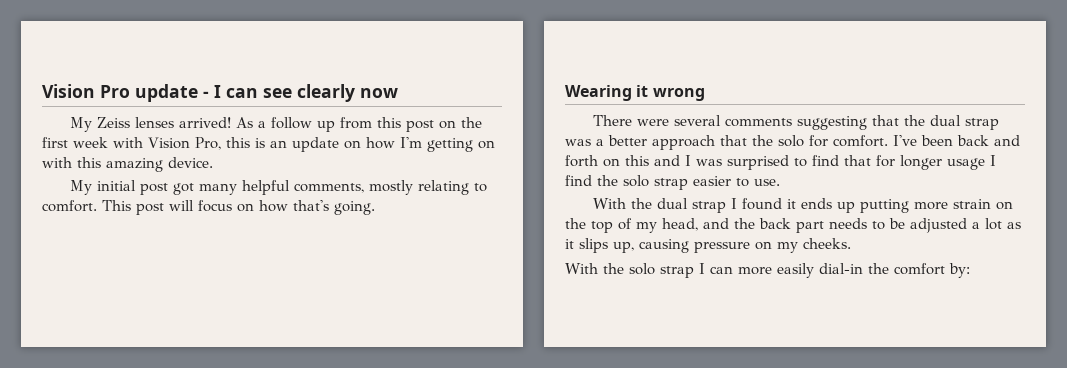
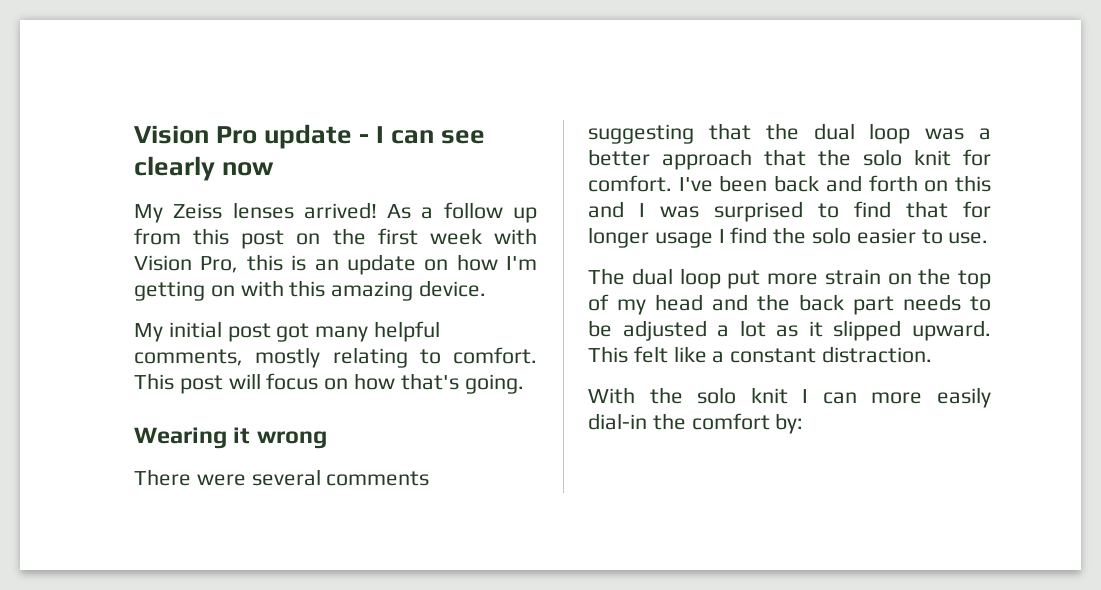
- There were several comments suggesting that the dual strap was a better approach that the solo for comfort.
+ There were several comments suggesting that the dual loop was a better approach that the solo knit for comfort.
- I've been back and forth on this and I was surprised to find that for longer usage I find the solo strap easier to use.
+ I've been back and forth on this and I was surprised to find that for longer usage I find the solo easier to use.
- With the dual strap I found it ends up putting more strain on the top of my head, and the back part needs to be adjusted a lot as it slips up, causing pressure on my cheeks.
+ The dual loop put more strain on the top of my head and the back part needs to be adjusted a lot as it slipped upward. This felt like a constant distraction.
- With the solo strap I can more easily dial-in the comfort by:
+ With the solo knit I can more easily dial-in the comfort by:

